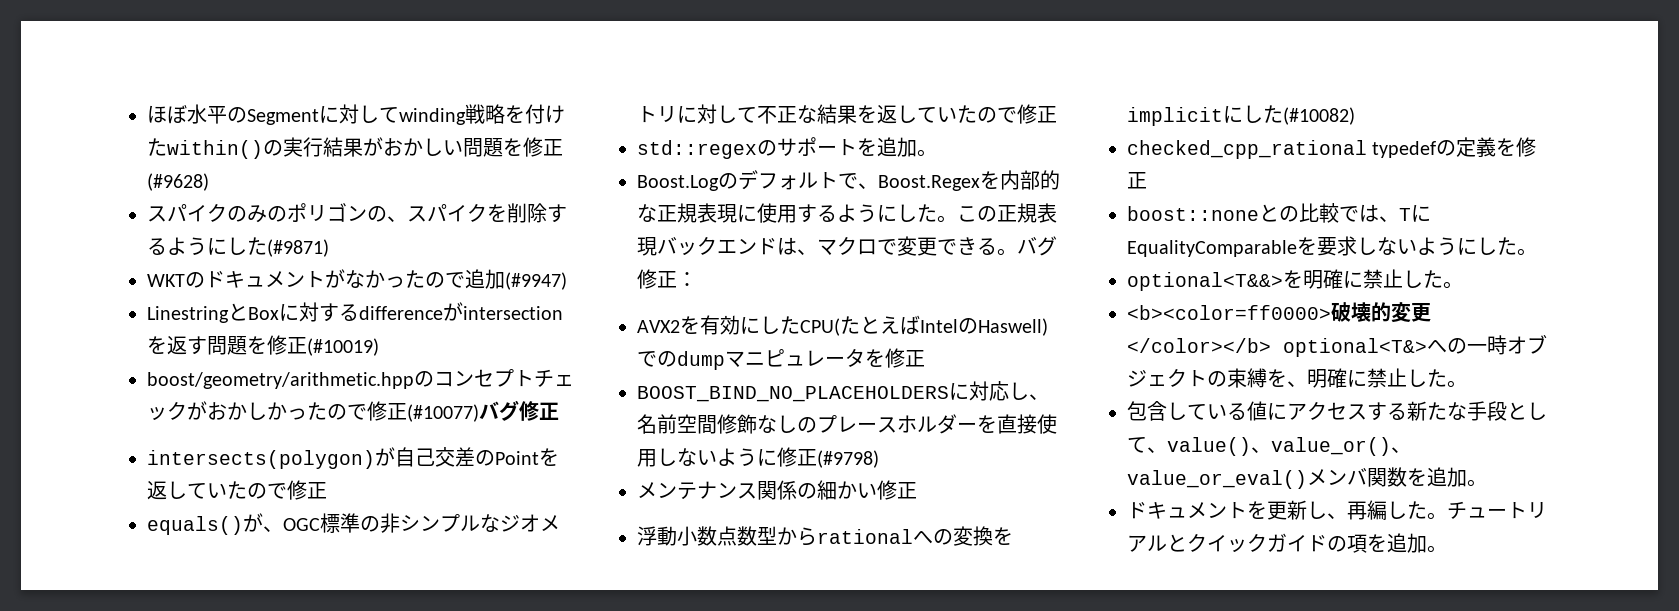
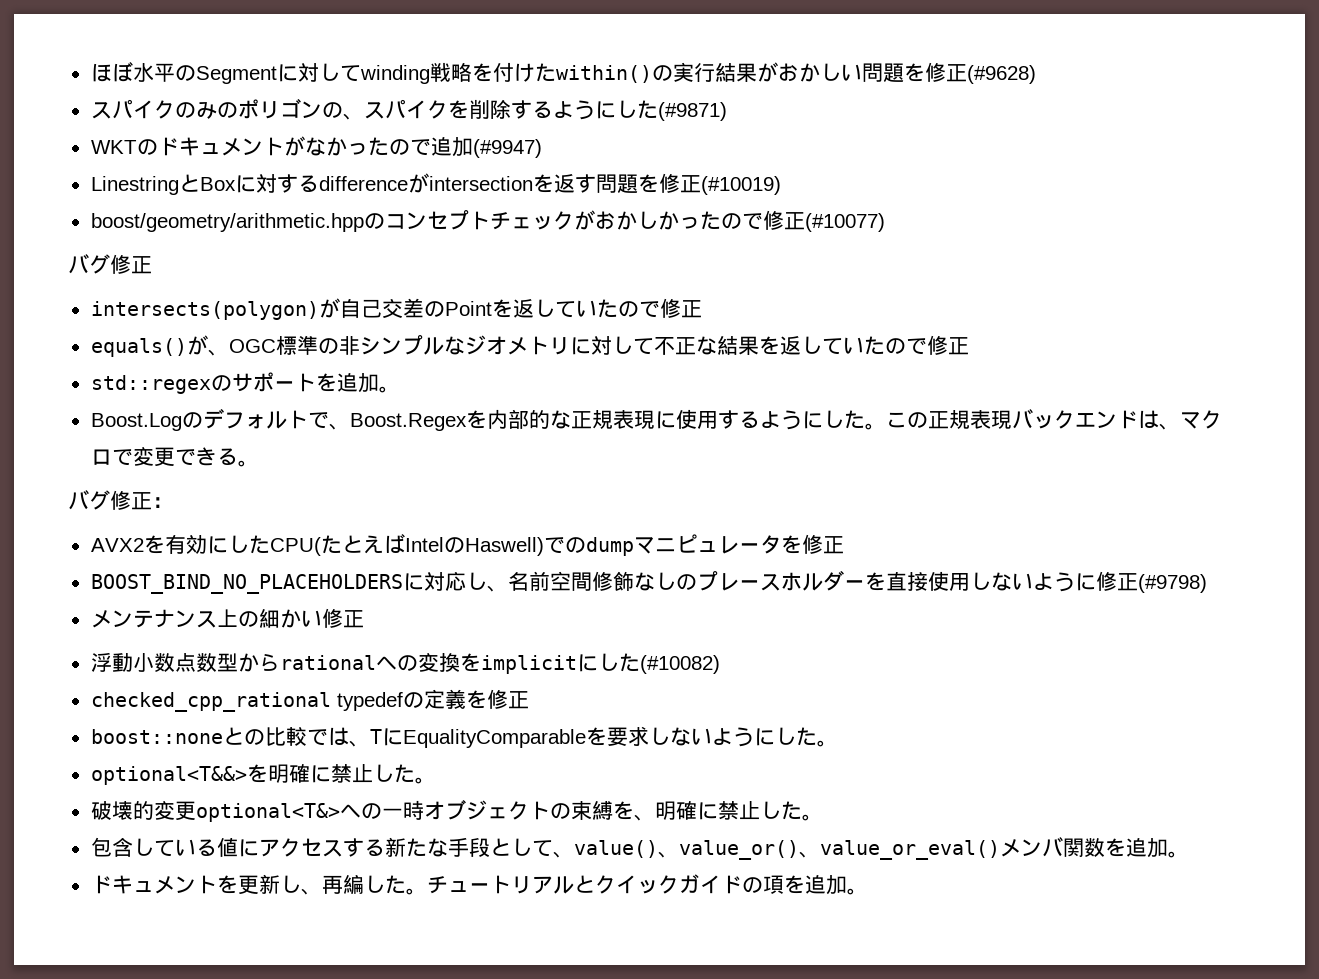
- boost/geometry/arithmetic.hppのコンセプトチェックがおかしかったので修正(#10077)バグ修正
+ boost/geometry/arithmetic.hppのコンセプトチェックがおかしかったので修正(#10077)
+ バグ修正
- この正規表現バックエンドは、マクロで変更できる。バグ修正：
+ この正規表現バックエンドは、マクロで変更できる。
+ バグ修正：
- メンテナンス関係の細かい修正
+ メンテナンス上の細かい修正
- <b><color=ff0000>破壊的変更</color></b> optional<T&>への一時オブジェクトの束縛を、明確に禁止した。
+ 破壊的変更optional<T&>への一時オブジェクトの束縛を、明確に禁止した。

